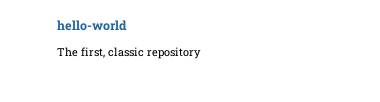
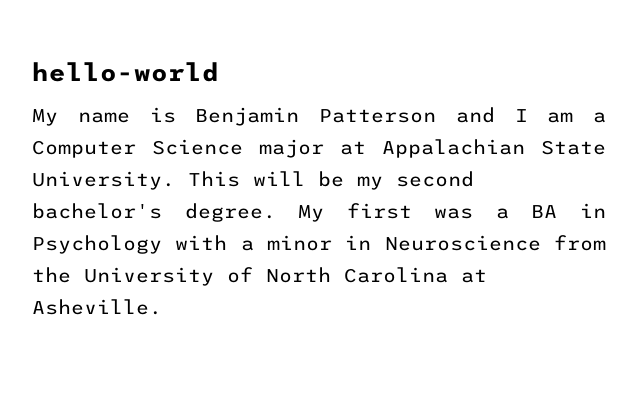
- The first, classic repository
+ My name is Benjamin Patterson and I am a Computer Science major at Appalachian State University. This will be my second bachelor's degree. My first was a BA in Psychology with a minor in Neuroscience from the University of North Carolina at Asheville.

